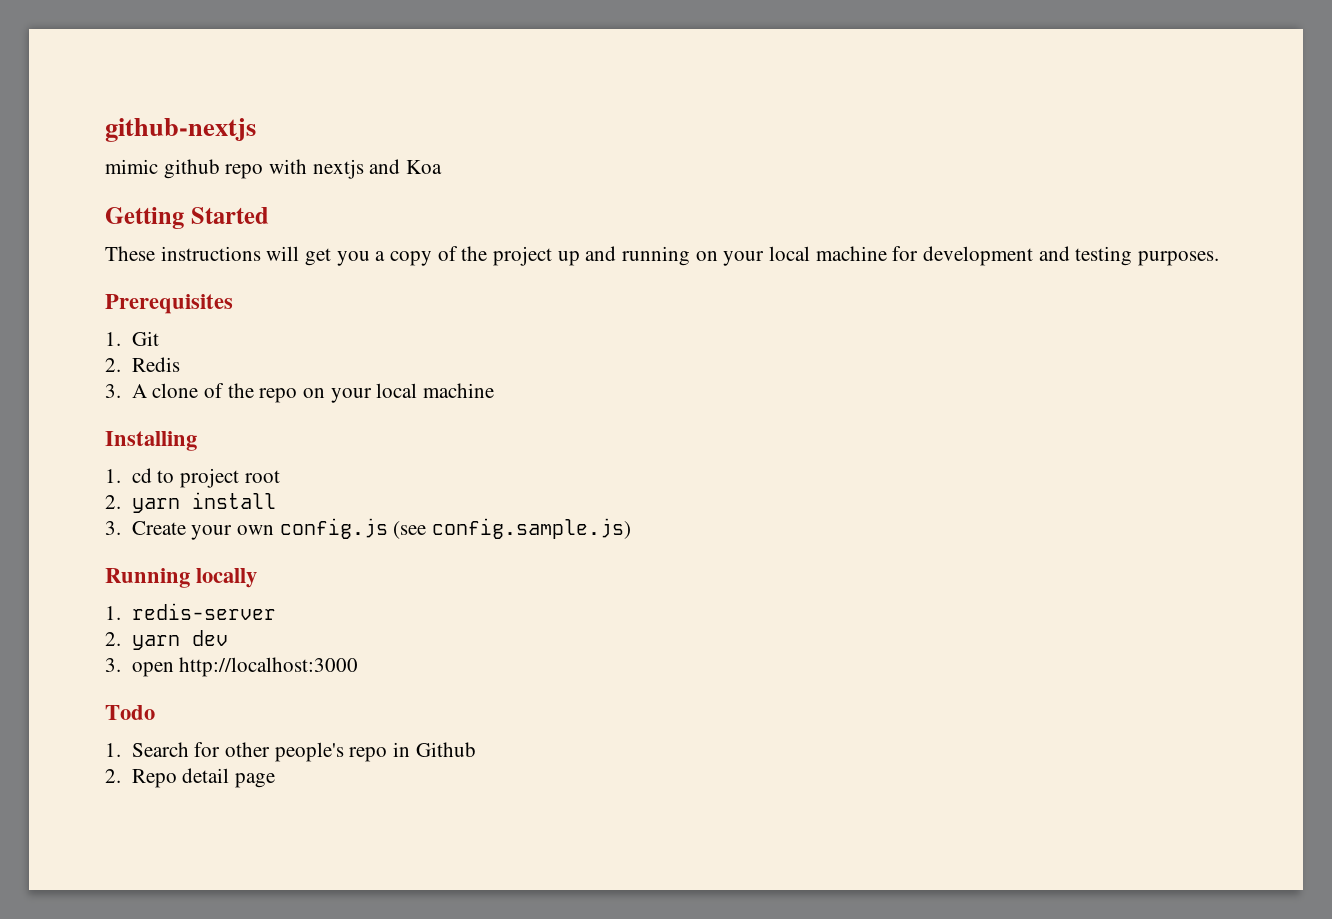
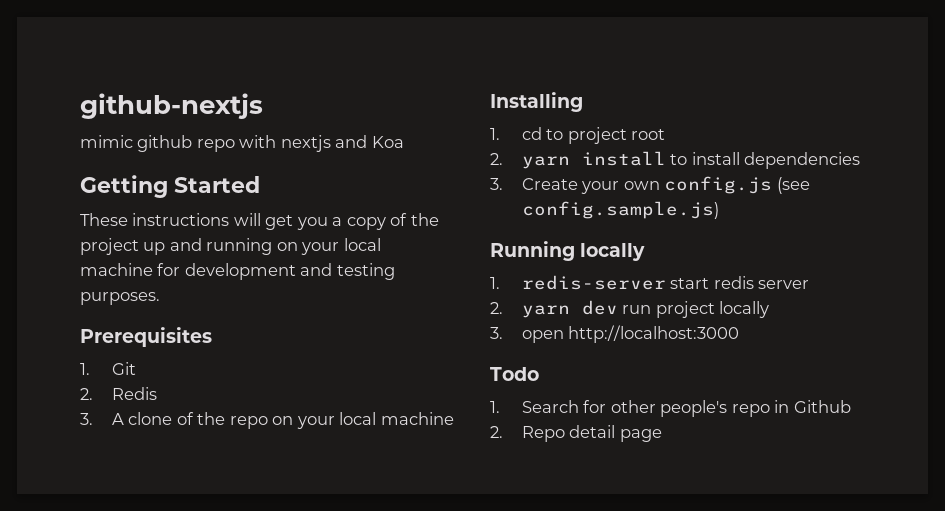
- 2. yarn install
+ 2. yarn install to install dependencies
- 1. redis-server
+ 1. redis-server start redis server
- 2. yarn dev
+ 2. yarn dev run project locally

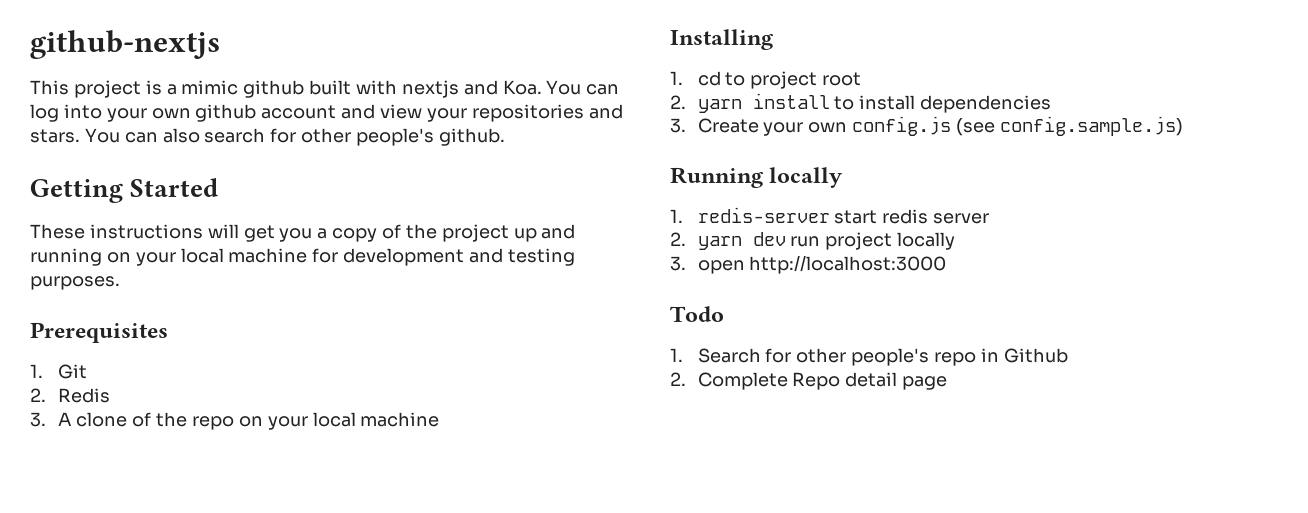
- mimic github repo with nextjs and Koa
+ This project is a mimic github built with nextjs and Koa. You can log into your own github account and view your repositories and stars. You can also search for other people's github.
- 2. Repo detail page
+ 2. Complete Repo detail page

